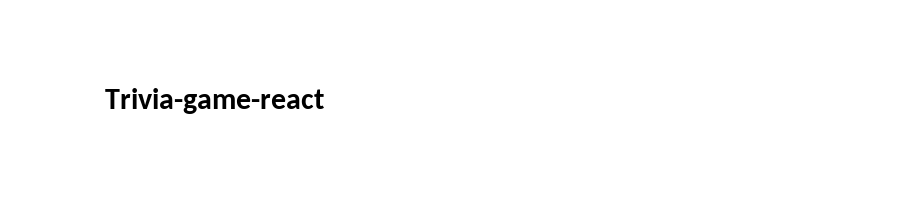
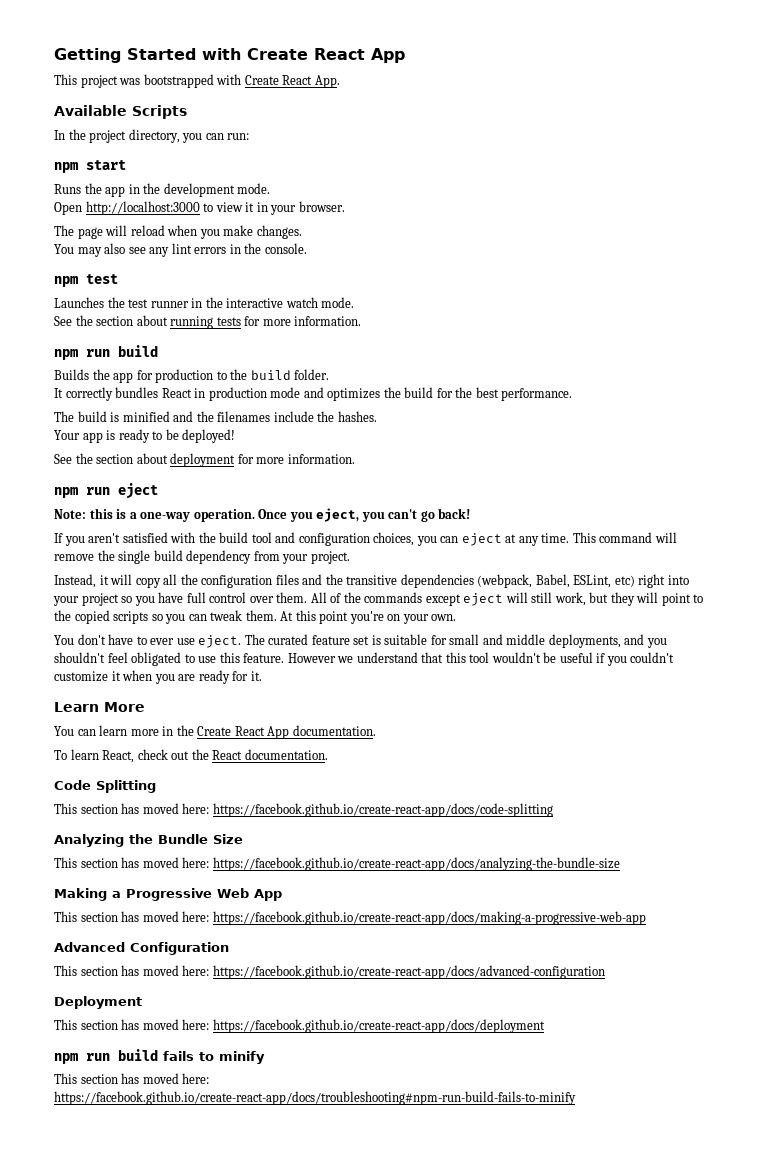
- Trivia-game-react
+ Getting Started with Create React App
+ This project was bootstrapped with Create React App.
+ Available Scripts
+ In the project directory, you can run:
+ npm start
+ Runs the app in the development mode.
+ Open http://localhost:3000 to view it in your browser.
+ The page will reload when you make changes.
+ You may also see any lint errors in the console.
+ npm test
+ Launches the test runner in the interactive watch mode.
+ See the section about running tests for more information.
+ npm run build
+ Builds the app for production to the build folder.
+ It correctly bundles React in production mode and optimizes the build for the best performance.
+ The build is minified and the filenames include the hashes.
+ Your app is ready to be deployed!
+ See the section about deployment for more information.
+ npm run eject
+ Note: this is a one-way operation. Once you eject, you can't go back!
+ If you aren't satisfied with the build tool and configuration choices, you can eject at any time. This command will remove the single build dependency from your project.
+ Instead, it will copy all the configuration files and the transitive dependencies (webpack, Babel, ESLint, etc) right into your project so you have full control over them. All of the commands except eject will still work, but they will point to the copied scripts so you can tweak them. At this point you're on your own.
+ You don't have to ever use eject. The curated feature set is suitable for small and middle deployments, and you shouldn't feel obligated to use this feature. However we understand that this tool wouldn't be useful if you couldn't customize it when you are ready for it.
+ Learn More
+ You can learn more in the Create React App documentation.
+ To learn React, check out the React documentation.
+ Code Splitting
+ This section has moved here: https://facebook.github.io/create-react-app/docs/code-splitting
+ Analyzing the Bundle Size
+ This section has moved here: https://facebook.github.io/create-react-app/docs/analyzing-the-bundle-size
+ Making a Progressive Web App
+ This section has moved here: https://facebook.github.io/create-react-app/docs/making-a-progressive-web-app
+ Advanced Configuration
+ This section has moved here: https://facebook.github.io/create-react-app/docs/advanced-configuration
+ Deployment
+ This section has moved here: https://facebook.github.io/create-react-app/docs/deployment
+ npm run build fails to minify
+ This section has moved here: https://facebook.github.io/create-react-app/docs/troubleshooting#npm-run-build-fails-to-minify

